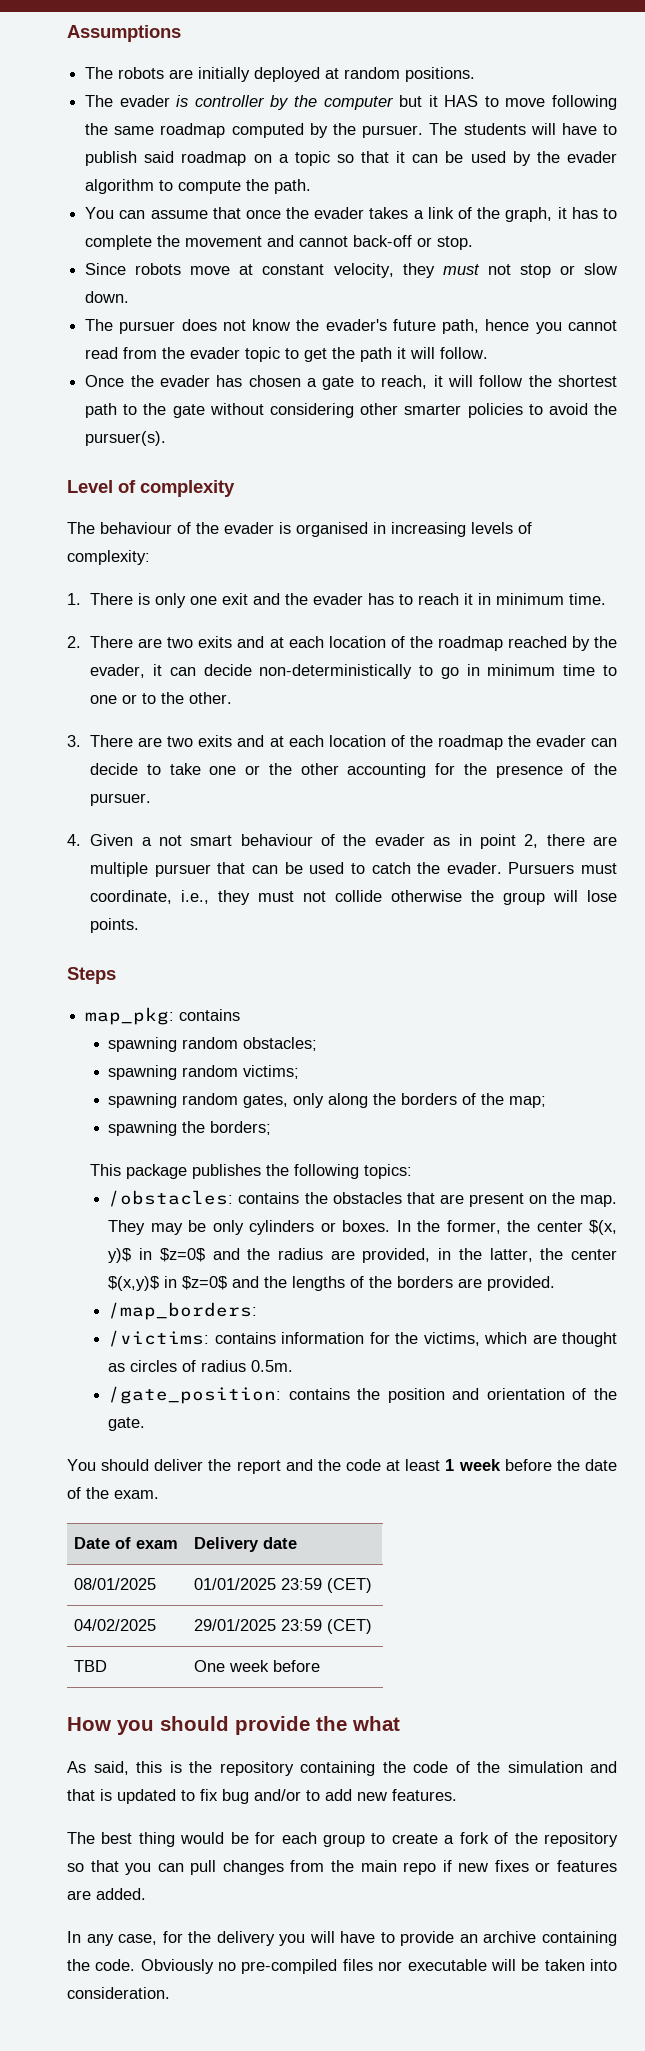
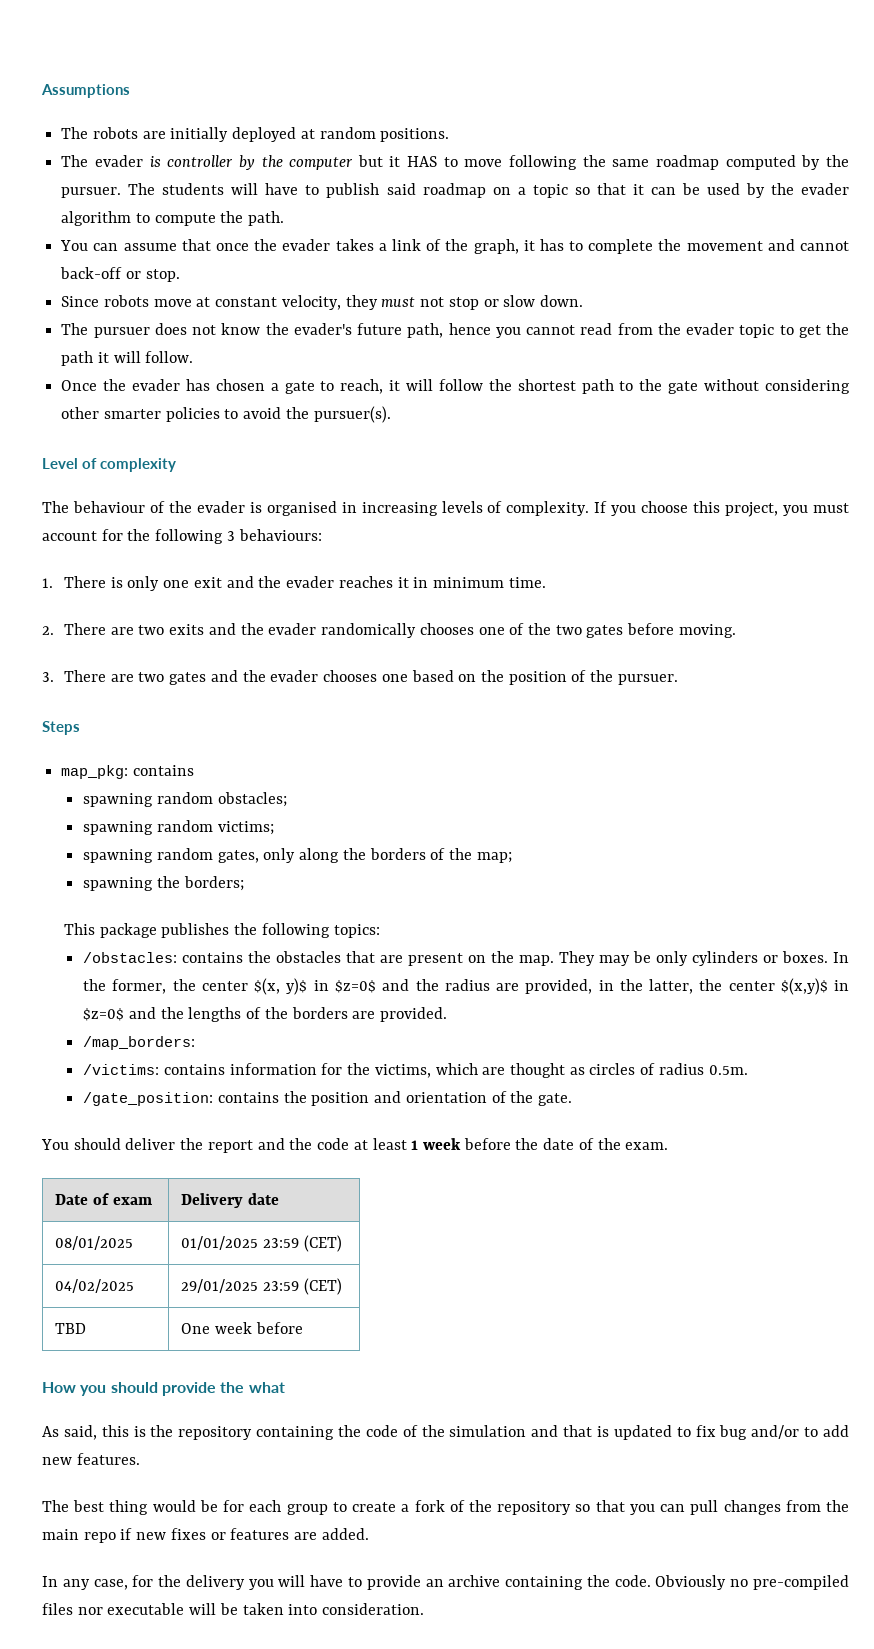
- The behaviour of the evader is organised in increasing levels of complexity:
+ The behaviour of the evader is organised in increasing levels of complexity. If you choose this project, you must account for the following 3 behaviours:
- 1. There is only one exit and the evader has to reach it in minimum time.
+ 1. There is only one exit and the evader reaches it in minimum time.
- 2. There are two exits and at each location of the roadmap reached by the evader, it can decide non-deterministically to go in minimum time to one or to the other.
- 3. There are two exits and at each location of the roadmap the evader can decide to take one or the other accounting for the presence of the pursuer.
- 4. Given a not smart behaviour of the evader as in point 2, there are multiple pursuer that can be used to catch the evader. Pursuers must coordinate, i.e., they must not collide otherwise the group will lose points.
+ 2. There are two exits and the evader randomically chooses one of the two gates before moving.
+ 3. There are two gates and the evader chooses one based on the position of the pursuer.

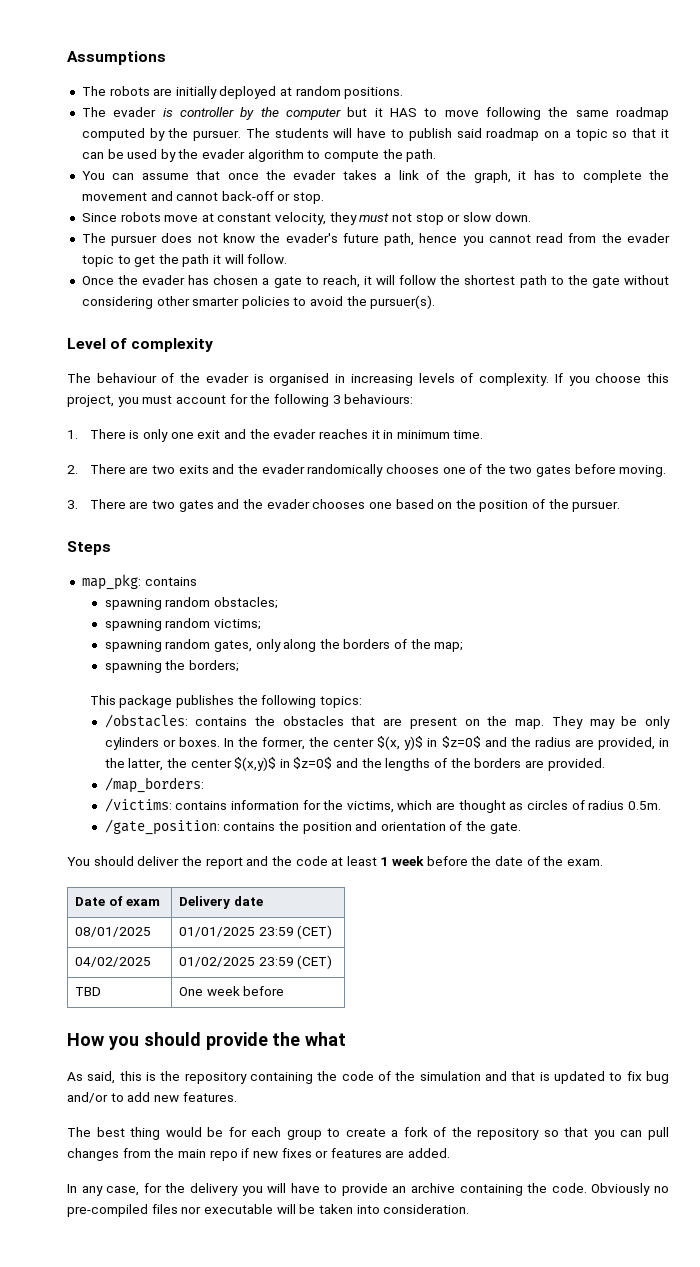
- 04/02/2025 | 29/01/2025 23:59 (CET)
+ 04/02/2025 | 01/02/2025 23:59 (CET)

